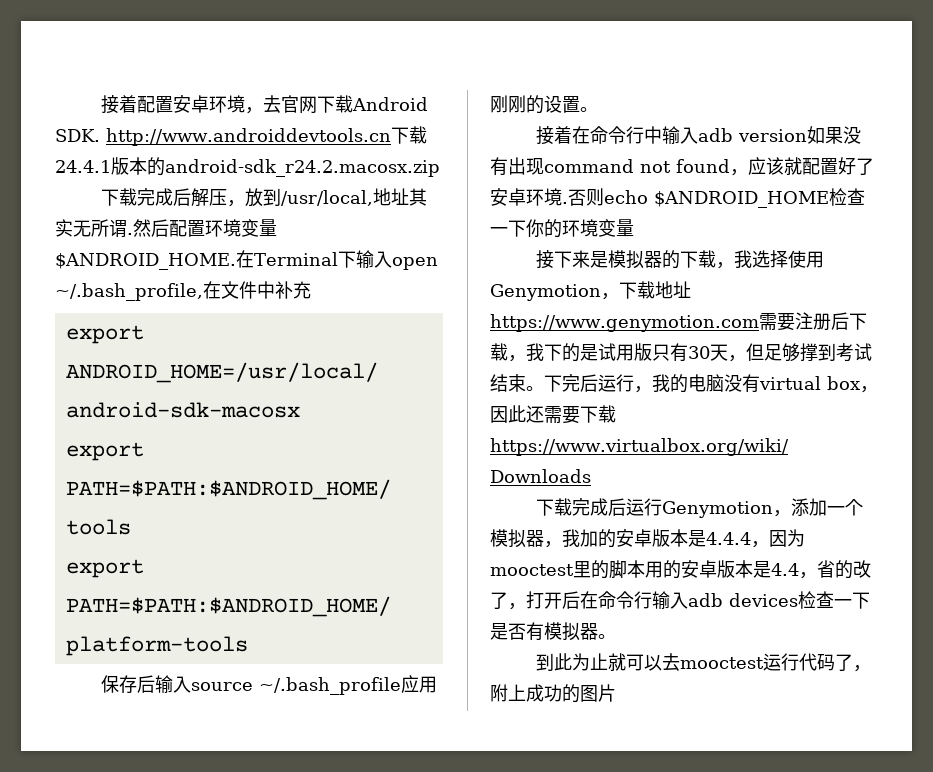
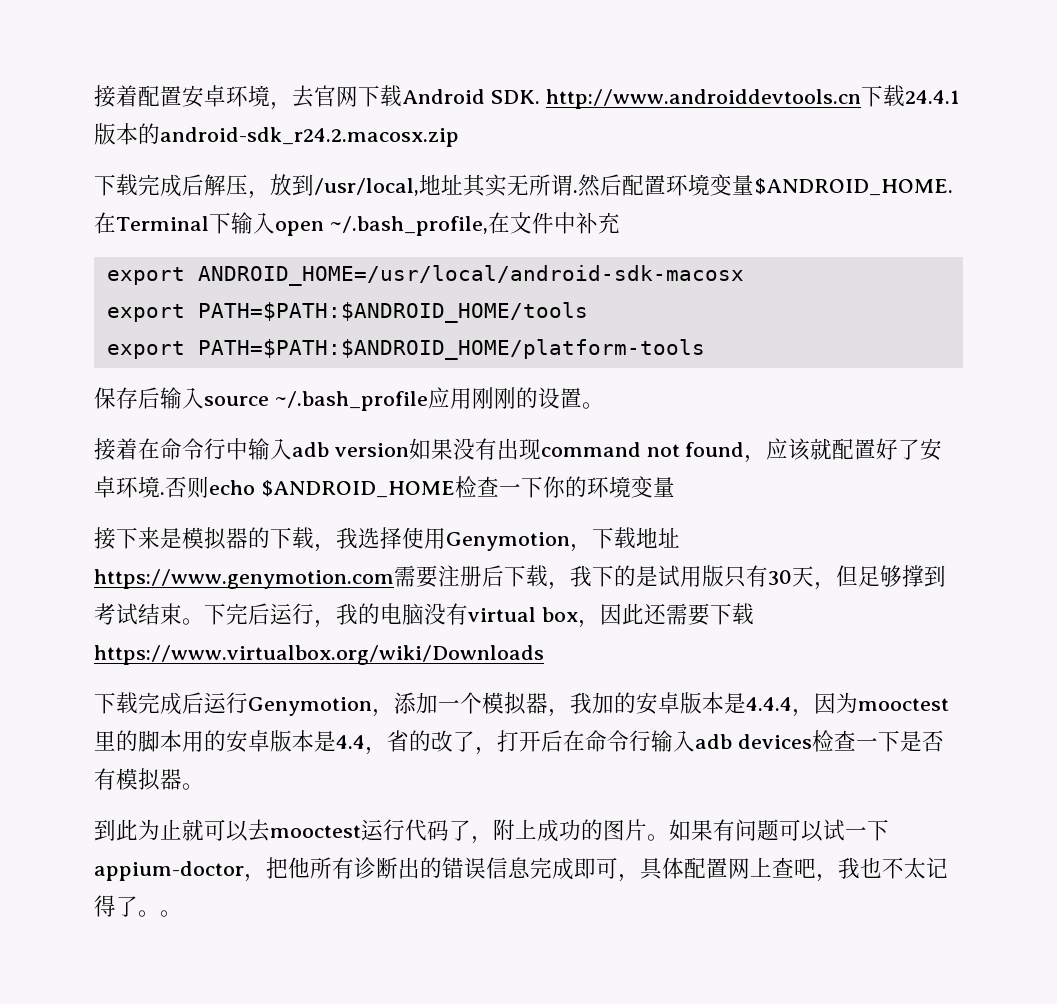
- 到此为止就可以去mooctest运行代码了，附上成功的图片
+ 到此为止就可以去mooctest运行代码了，附上成功的图片。如果有问题可以试一下appium-doctor，把他所有诊断出的错误信息完成即可，具体配置网上查吧，我也不太记得了。。

